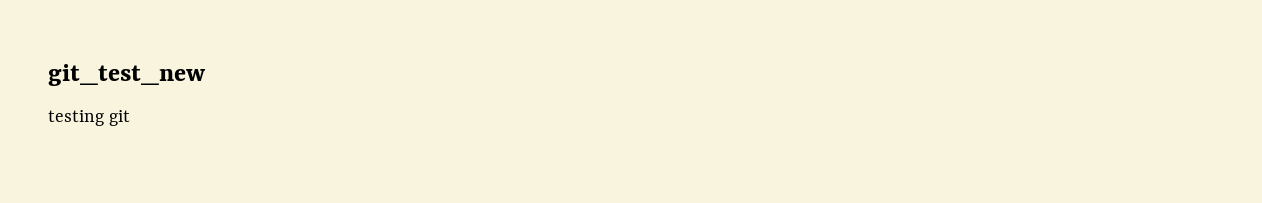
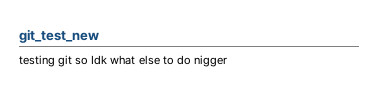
- testing git
+ testing git so Idk what else to do nigger

